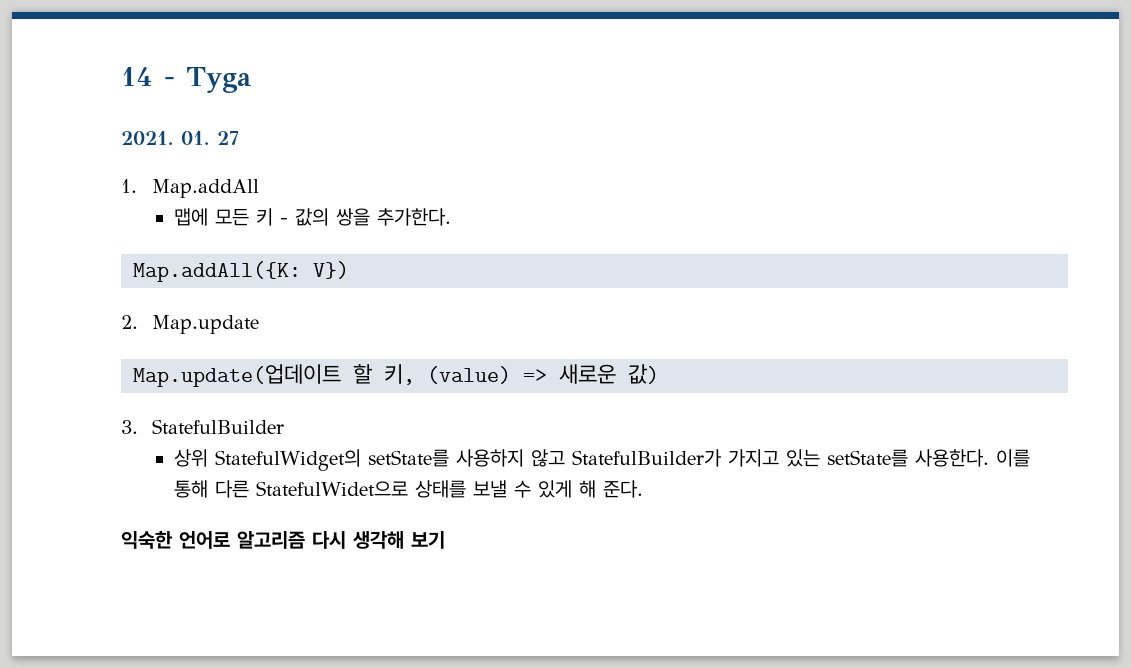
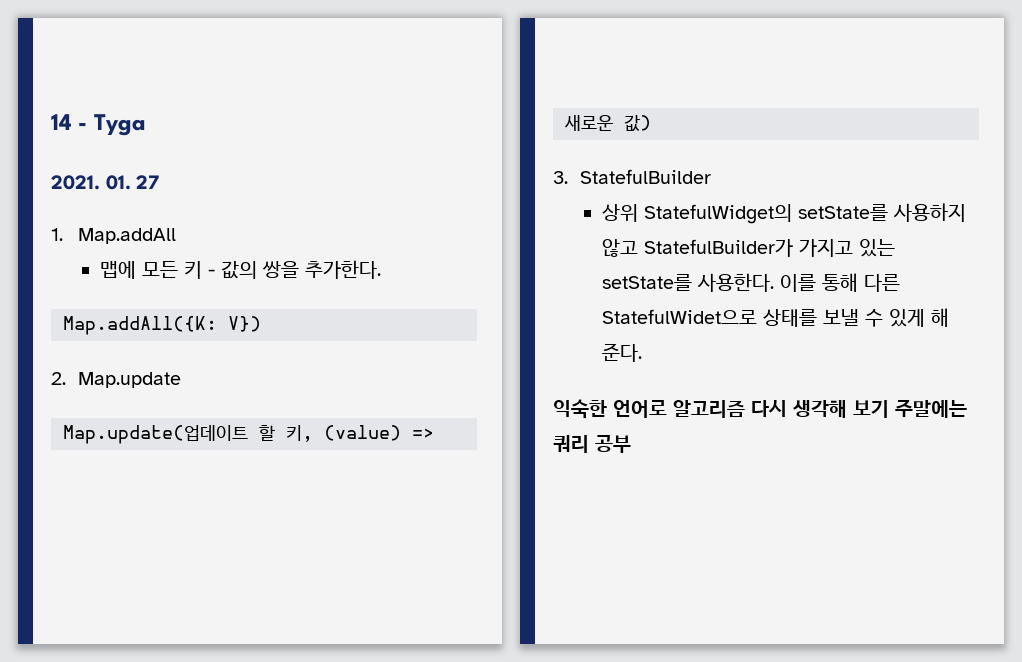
- 익숙한 언어로 알고리즘 다시 생각해 보기
+ 익숙한 언어로 알고리즘 다시 생각해 보기 주말에는 쿼리 공부

